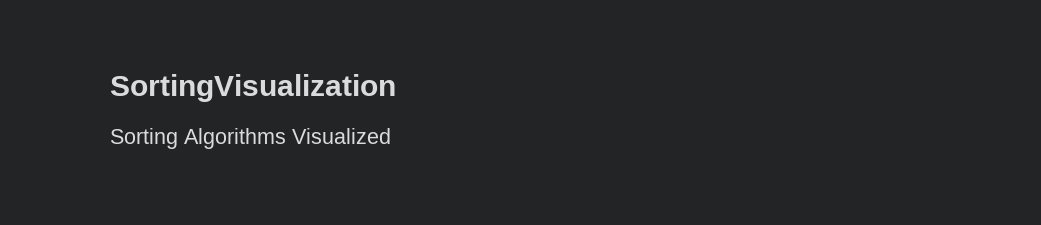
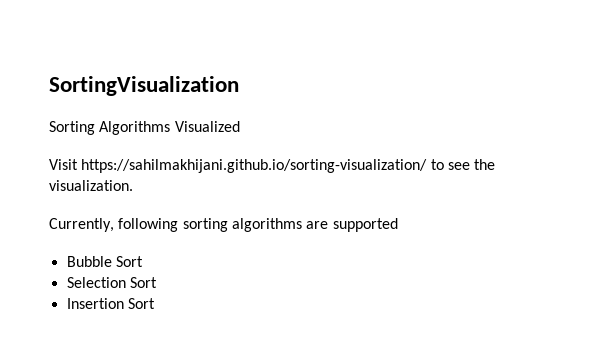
+ Visit https://sahilmakhijani.github.io/sorting-visualization/ to see the visualization.
+ Currently, following sorting algorithms are supported
+ Bubble Sort
+ Selection Sort
+ Insertion Sort

